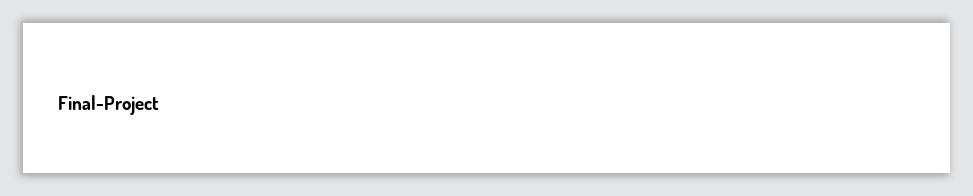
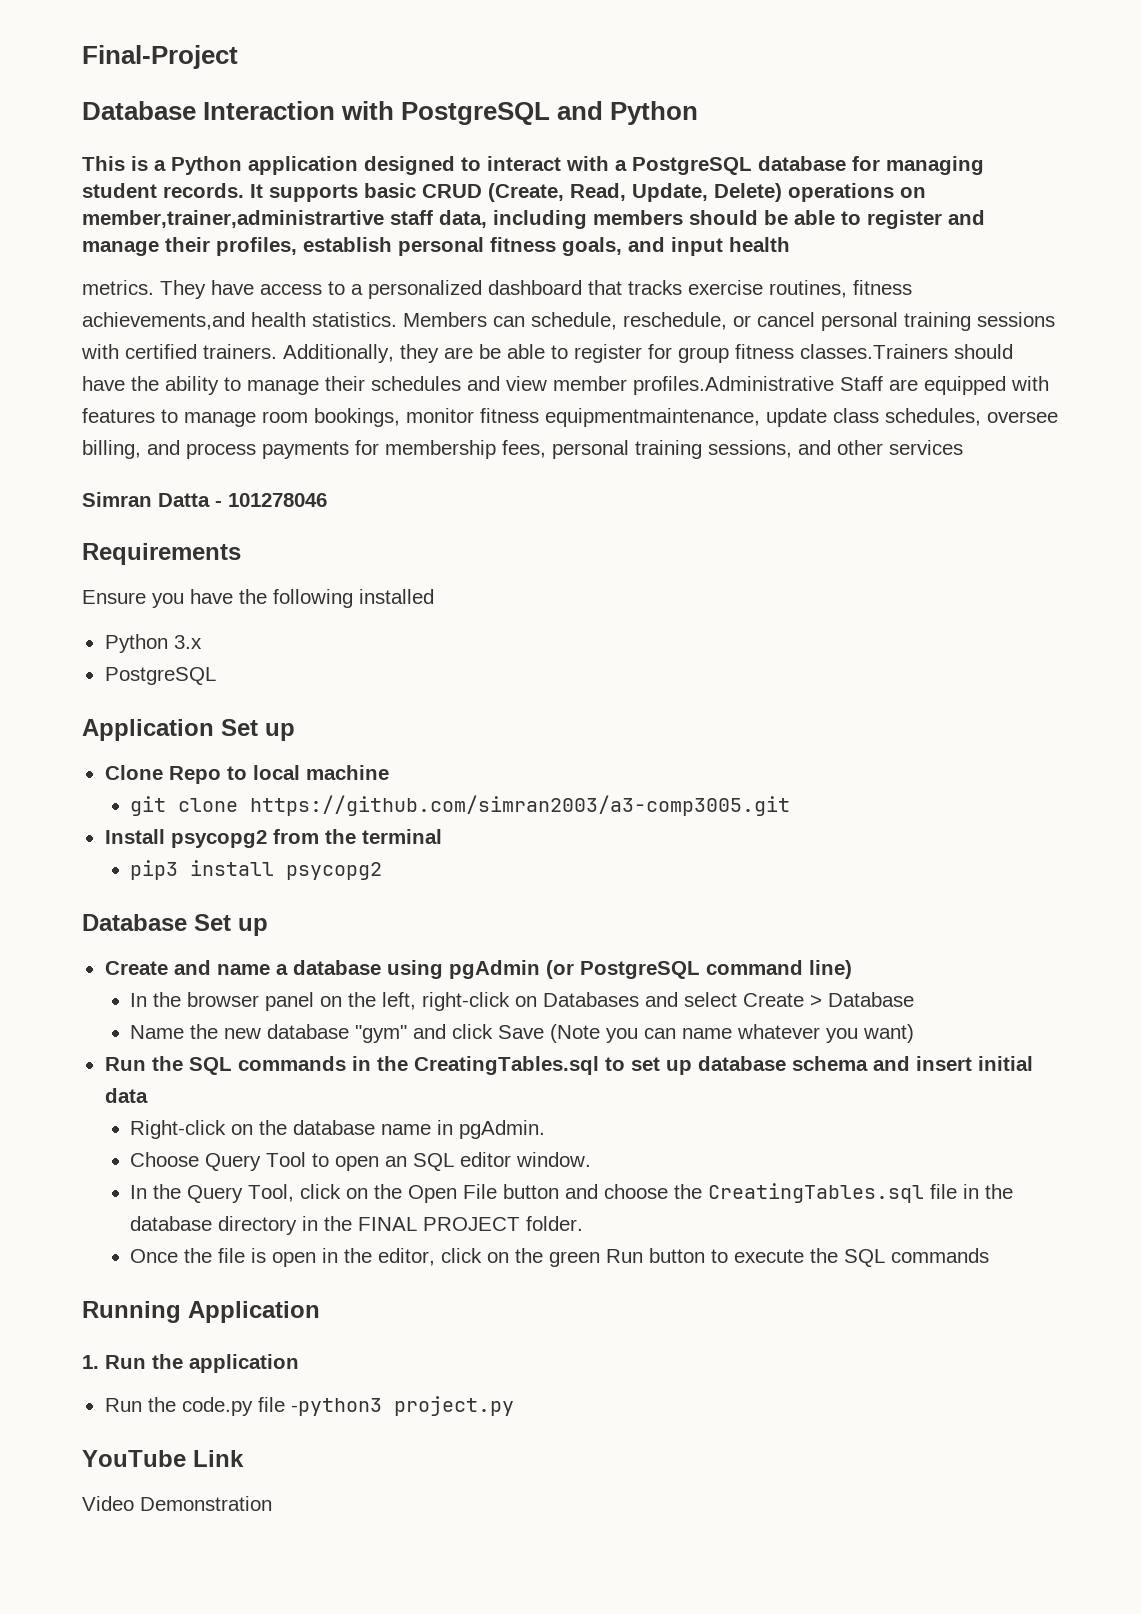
+ Database Interaction with PostgreSQL and Python
+ This is a Python application designed to interact with a PostgreSQL database for managing student records. It supports basic CRUD (Create, Read, Update, Delete) operations on member,trainer,administrartive staff data, including members should be able to register and manage their profiles, establish personal fitness goals, and input health
+ metrics. They have access to a personalized dashboard that tracks exercise routines, fitness achievements,and health statistics. Members can schedule, reschedule, or cancel personal training sessions with certified trainers. Additionally, they are be able to register for group fitness classes.Trainers should have the ability to manage their schedules and view member profiles.Administrative Staff are equipped with features to manage room bookings, monitor fitness equipmentmaintenance, update class schedules, oversee billing, and process payments for membership fees, personal training sessions, and other services
+ Simran Datta - 101278046
+ Requirements
+ Ensure you have the following installed
+ Python 3.x
+ PostgreSQL
+ Application Set up
+ Clone Repo to local machine
+ git clone https://github.com/simran2003/a3-comp3005.git
+ Install psycopg2 from the terminal
+ pip3 install psycopg2
+ Database Set up
+ Create and name a database using pgAdmin (or PostgreSQL command line)
+ In the browser panel on the left, right-click on Databases and select Create > Database
+ Name the new database "gym" and click Save (Note you can name whatever you want)
+ Run the SQL commands in the CreatingTables.sql to set up database schema and insert initial data
+ Right-click on the database name in pgAdmin.
+ Choose Query Tool to open an SQL editor window.
+ In the Query Tool, click on the Open File button and choose the CreatingTables.sql file in the database directory in the FINAL PROJECT folder.
+ Once the file is open in the editor, click on the green Run button to execute the SQL commands
+ Running Application
+ 1. Run the application
+ Run the code.py file -python3 project.py
+ YouTube Link
+ Video Demonstration

